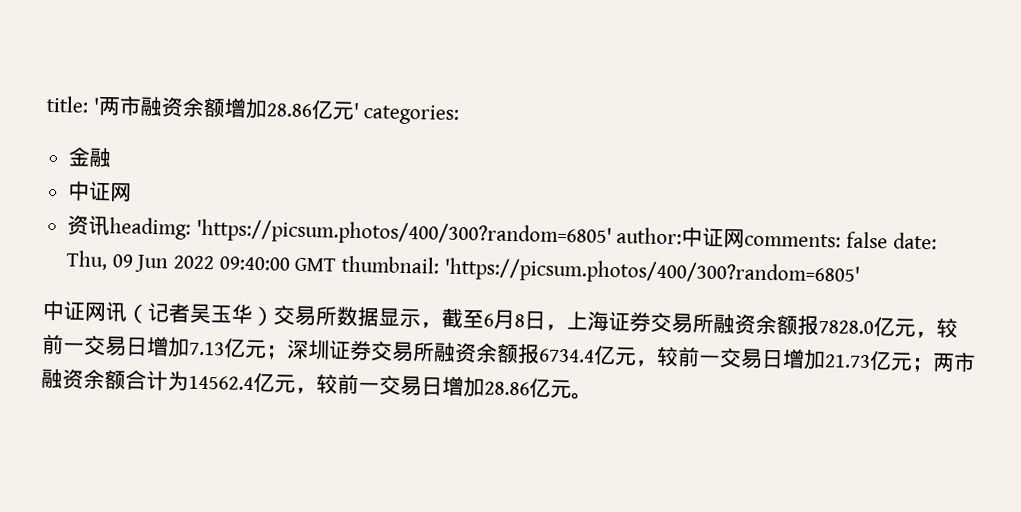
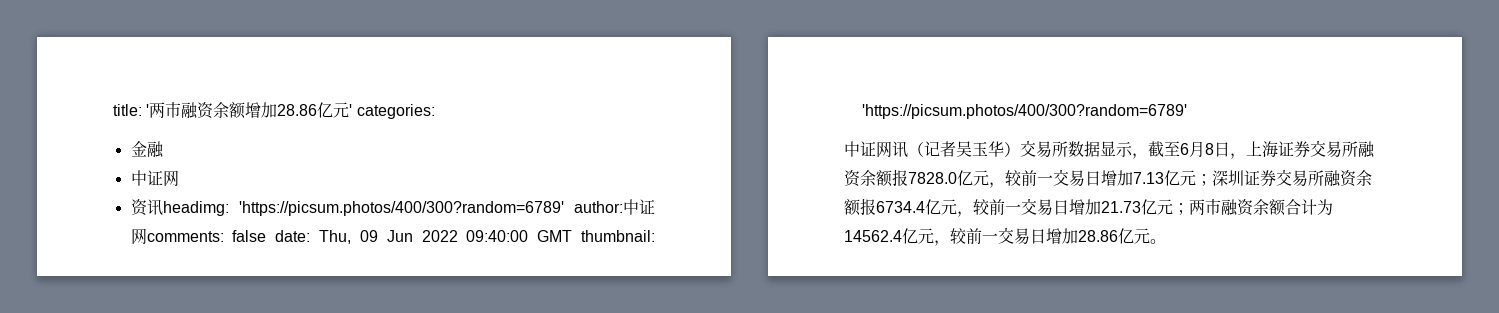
- 资讯headimg: 'https://picsum.photos/400/300?random=6805' author:中证网comments: false date: Thu, 09 Jun 2022 09:40:00 GMT thumbnail: 'https://picsum.photos/400/300?random=6805'
+ 资讯headimg: 'https://picsum.photos/400/300?random=6789' author:中证网comments: false date: Thu, 09 Jun 2022 09:40:00 GMT thumbnail: 'https://picsum.photos/400/300?random=6789'

